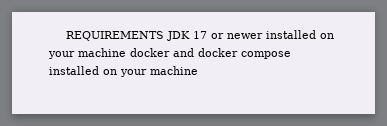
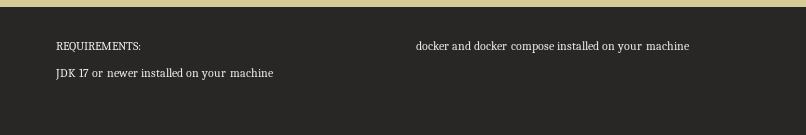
- REQUIREMENTS JDK 17 or newer installed on your machine docker and docker compose installed on your machine
+ REQUIREMENTS:
+ JDK 17 or newer installed on your machine
+ docker and docker compose installed on your machine

